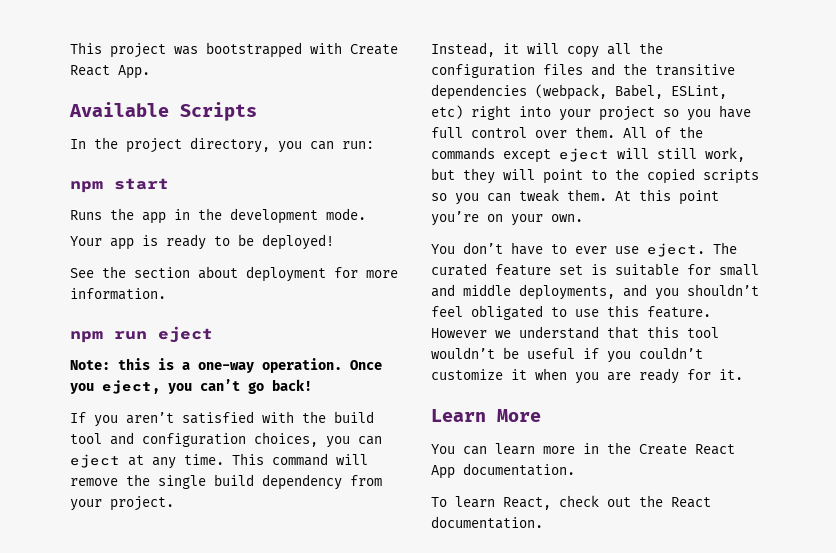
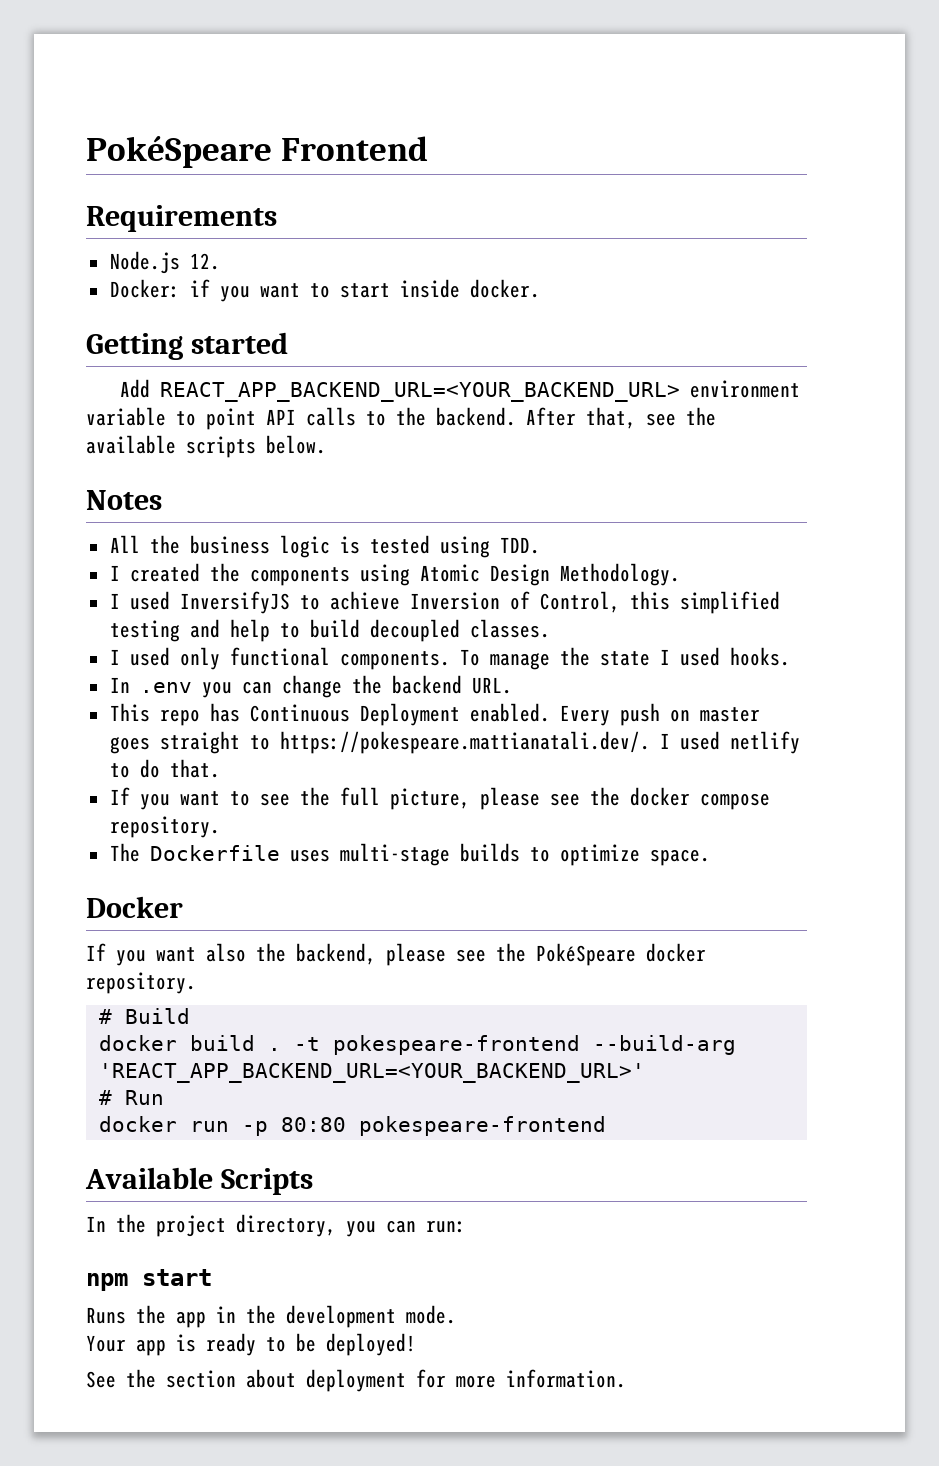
- This project was bootstrapped with Create React App.
+ PokéSpeare Frontend
+ Requirements
+ Node.js 12.
+ Docker: if you want to start inside docker.
+ Getting started
+ Add REACT_APP_BACKEND_URL=<YOUR_BACKEND_URL> environment variable to point API calls to the backend. After that, see the available scripts below.
+ Notes
+ All the business logic is tested using TDD.
+ I created the components using Atomic Design Methodology.
+ I used InversifyJS to achieve Inversion of Control, this simplified testing and help to build decoupled classes.
+ I used only functional components. To manage the state I used hooks.
+ In .env you can change the backend URL.
+ This repo has Continuous Deployment enabled. Every push on master goes straight to https://pokespeare.mattianatali.dev/. I used netlify to do that.
+ If you want to see the full picture, please see the docker compose repository.
+ The Dockerfile uses multi-stage builds to optimize space.
+ Docker
+ If you want also the backend, please see the PokéSpeare docker repository.
+ # Build
+ docker build . -t pokespeare-frontend --build-arg 'REACT_APP_BACKEND_URL=<YOUR_BACKEND_URL>'
+ # Run
+ docker run -p 80:80 pokespeare-frontend
- npm run eject
- Note: this is a one-way operation. Once you eject, you can’t go back!
- If you aren’t satisfied with the build tool and configuration choices, you can eject at any time. This command will remove the single build dependency from your project.
- Instead, it will copy all the configuration files and the transitive dependencies (webpack, Babel, ESLint, etc) right into your project so you have full control over them. All of the commands except eject will still work, but they will point to the copied scripts so you can tweak them. At this point you’re on your own.
- You don’t have to ever use eject. The curated feature set is suitable for small and middle deployments, and you shouldn’t feel obligated to use this feature. However we understand that this tool wouldn’t be useful if you couldn’t customize it when you are ready for it.
- Learn More
- You can learn more in the Create React App documentation.
- To learn React, check out the React documentation.

